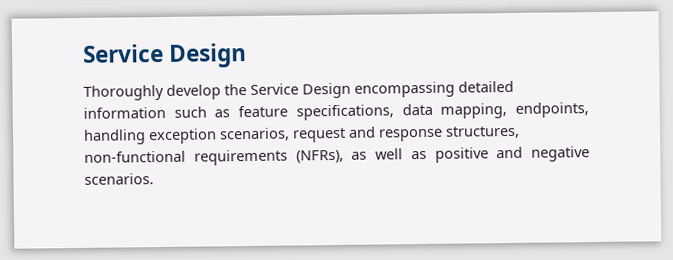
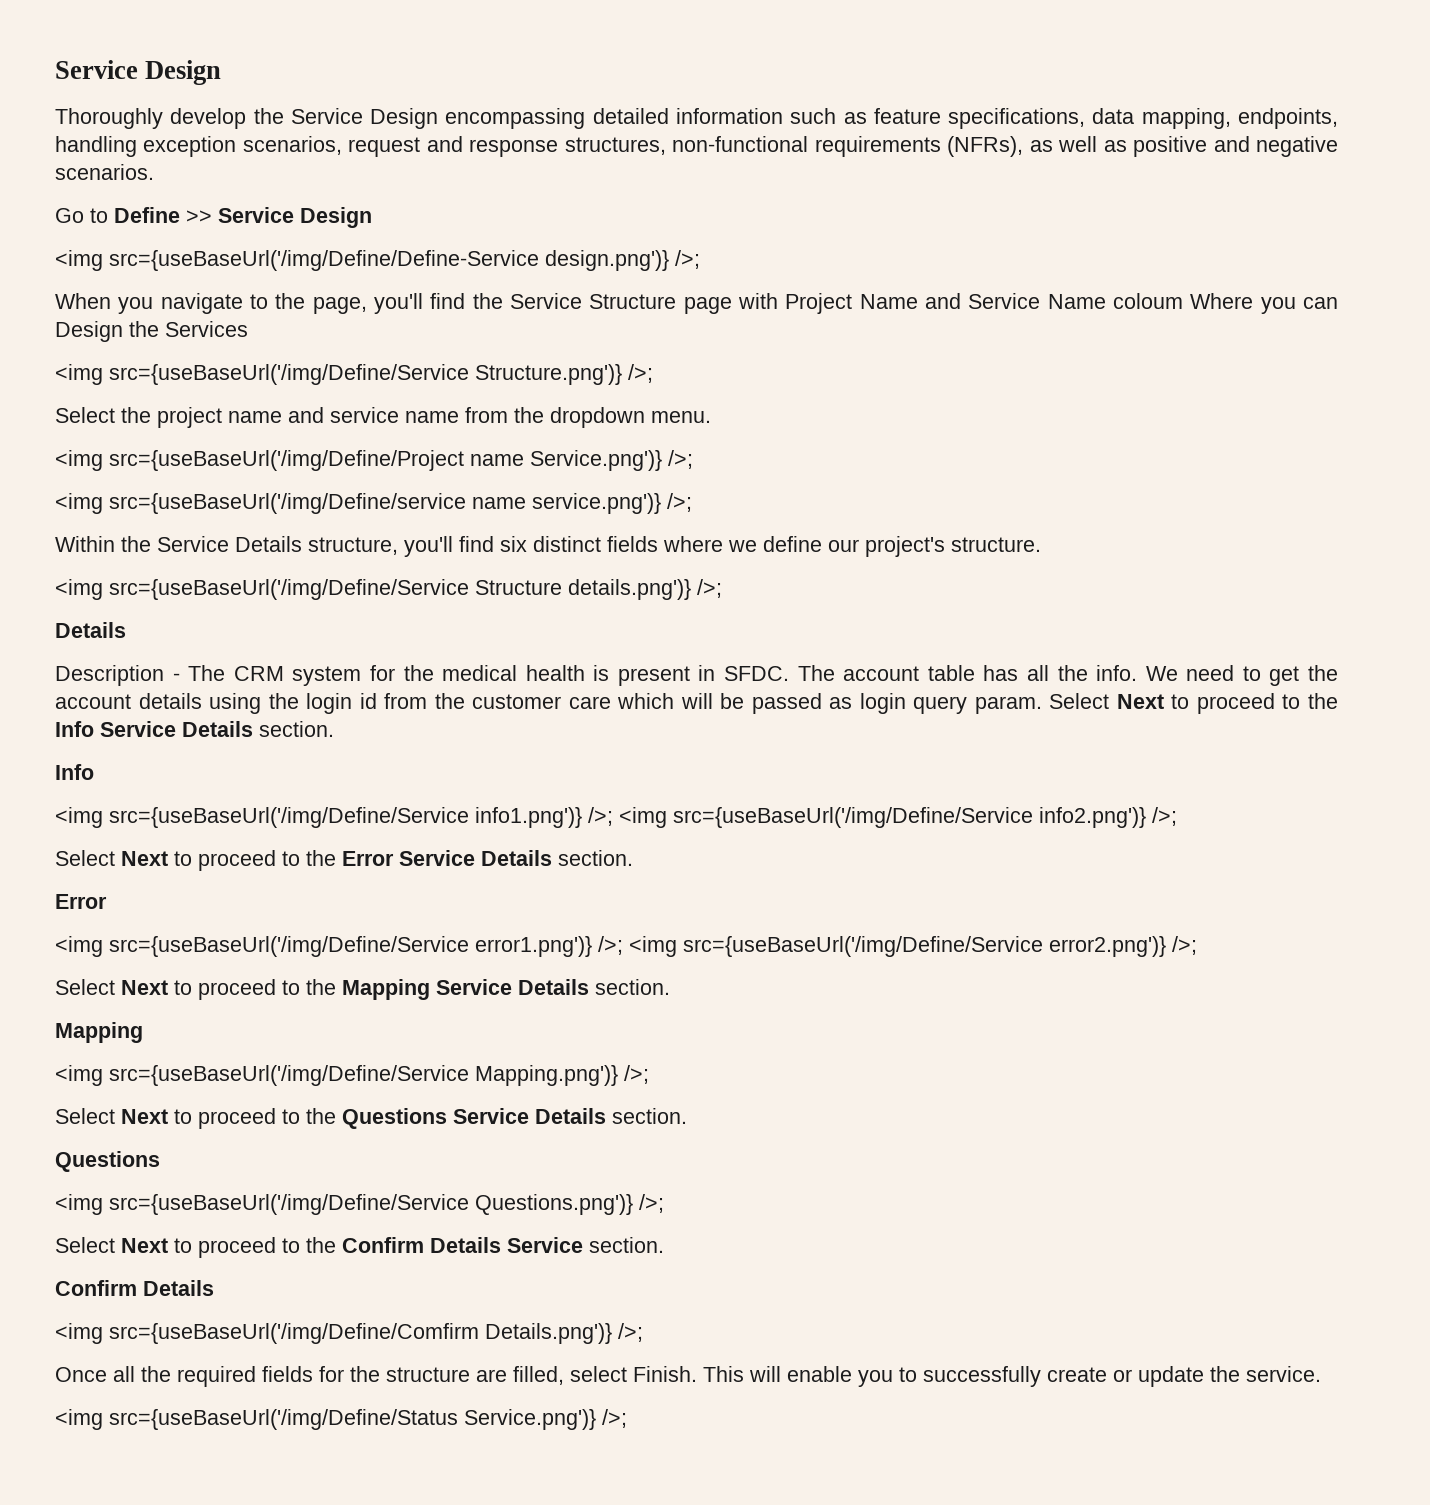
+ Go to Define >> Service Design
+ <img src={useBaseUrl('/img/Define/Define-Service design.png')} />;
+ When you navigate to the page, you'll find the Service Structure page with Project Name and Service Name coloum Where you can Design the Services
+ <img src={useBaseUrl('/img/Define/Service Structure.png')} />;
+ Select the project name and service name from the dropdown menu.
+ <img src={useBaseUrl('/img/Define/Project name Service.png')} />;
+ <img src={useBaseUrl('/img/Define/service name service.png')} />;
+ Within the Service Details structure, you'll find six distinct fields where we define our project's structure.
+ <img src={useBaseUrl('/img/Define/Service Structure details.png')} />;
+ Details
+ Description - The CRM system for the medical health is present in SFDC. The account table has all the info. We need to get the account details using the login id from the customer care which will be passed as login query param. Select Next to proceed to the Info Service Details section.
+ Info
+ <img src={useBaseUrl('/img/Define/Service info1.png')} />; <img src={useBaseUrl('/img/Define/Service info2.png')} />;
+ Select Next to proceed to the Error Service Details section.
+ Error
+ <img src={useBaseUrl('/img/Define/Service error1.png')} />; <img src={useBaseUrl('/img/Define/Service error2.png')} />;
+ Select Next to proceed to the Mapping Service Details section.
+ Mapping
+ <img src={useBaseUrl('/img/Define/Service Mapping.png')} />;
+ Select Next to proceed to the Questions Service Details section.
+ Questions
+ <img src={useBaseUrl('/img/Define/Service Questions.png')} />;
+ Select Next to proceed to the Confirm Details Service section.
+ Confirm Details
+ <img src={useBaseUrl('/img/Define/Comfirm Details.png')} />;
+ Once all the required fields for the structure are filled, select Finish. This will enable you to successfully create or update the service.
+ <img src={useBaseUrl('/img/Define/Status Service.png')} />;

